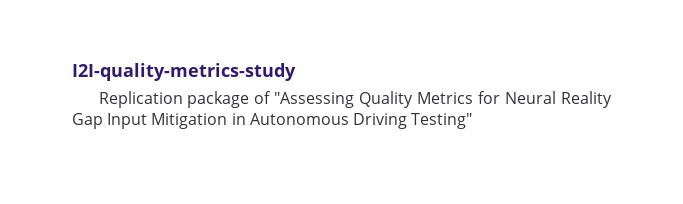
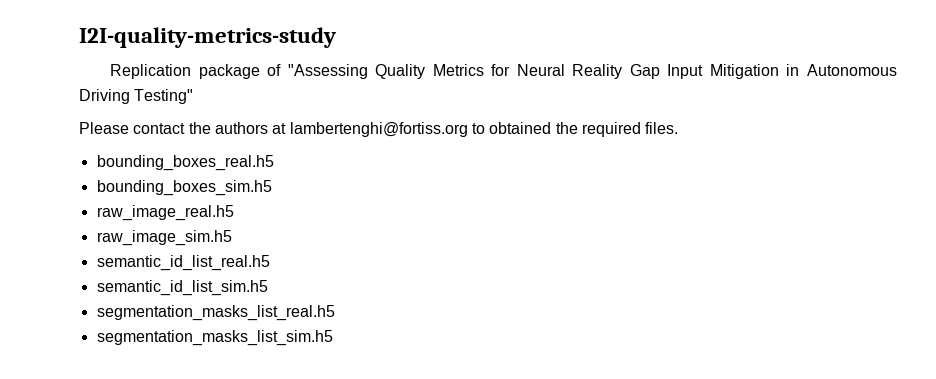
+ Please contact the authors at lambertenghi@fortiss.org to obtained the required files.
+ bounding_boxes_real.h5
+ bounding_boxes_sim.h5
+ raw_image_real.h5
+ raw_image_sim.h5
+ semantic_id_list_real.h5
+ semantic_id_list_sim.h5
+ segmentation_masks_list_real.h5
+ segmentation_masks_list_sim.h5

